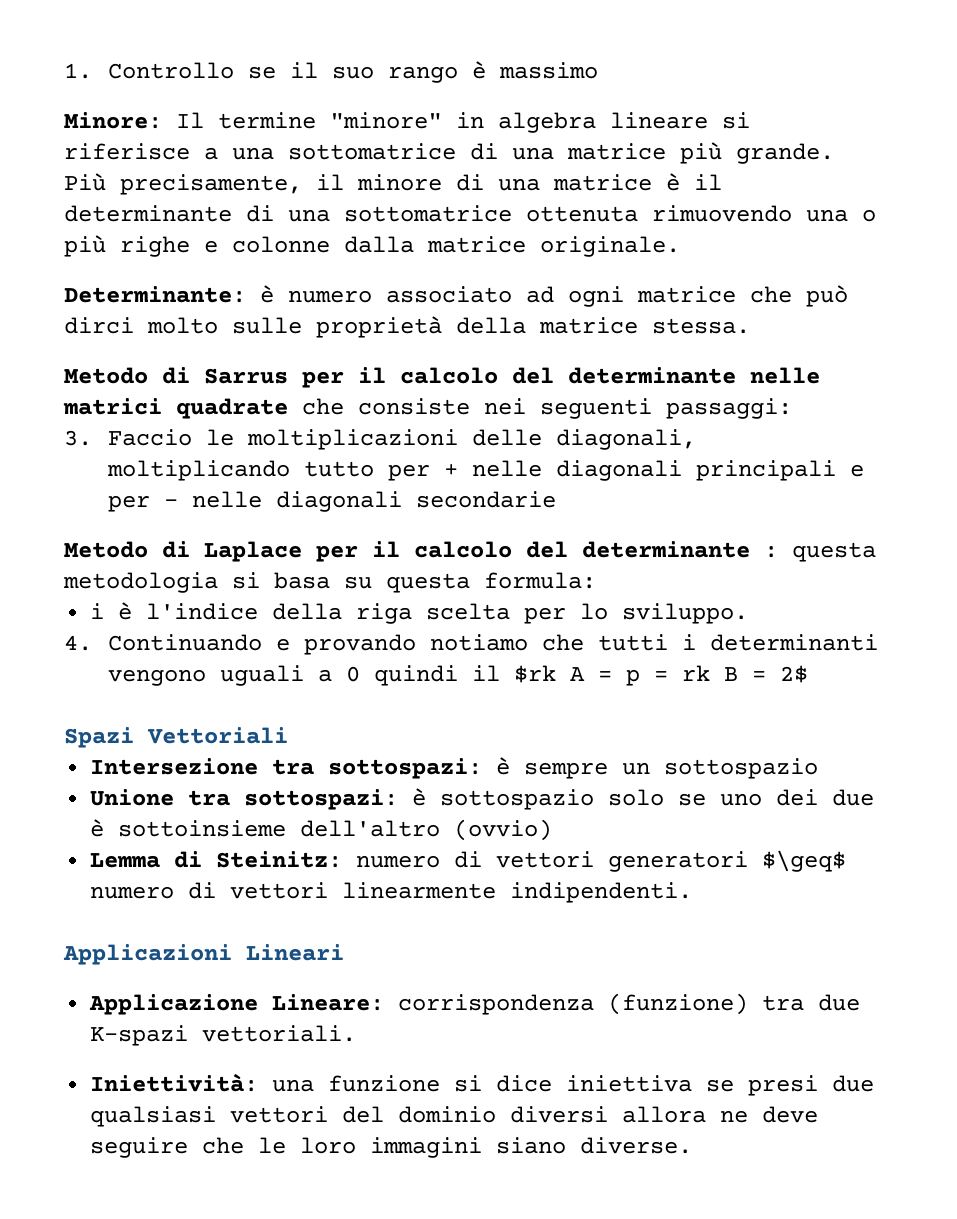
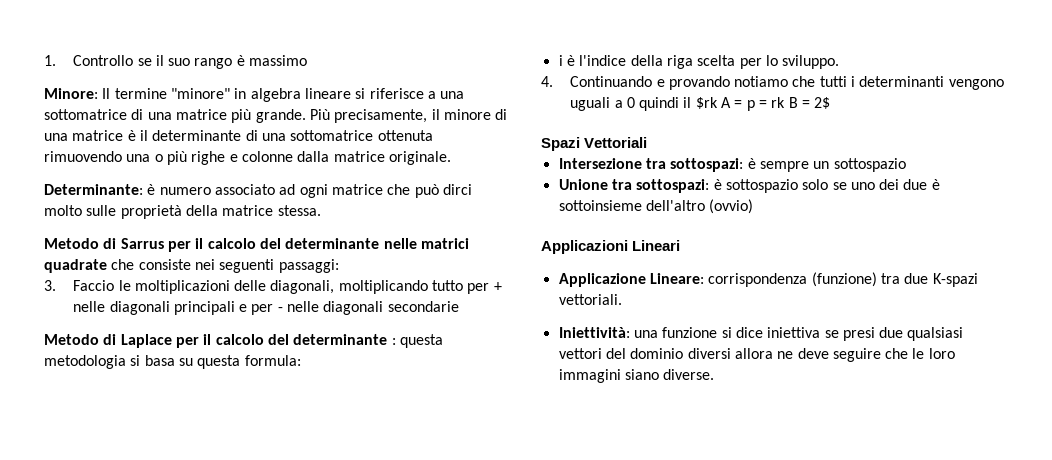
- Lemma di Steinitz: numero di vettori generatori $\geq$ numero di vettori linearmente indipendenti.

